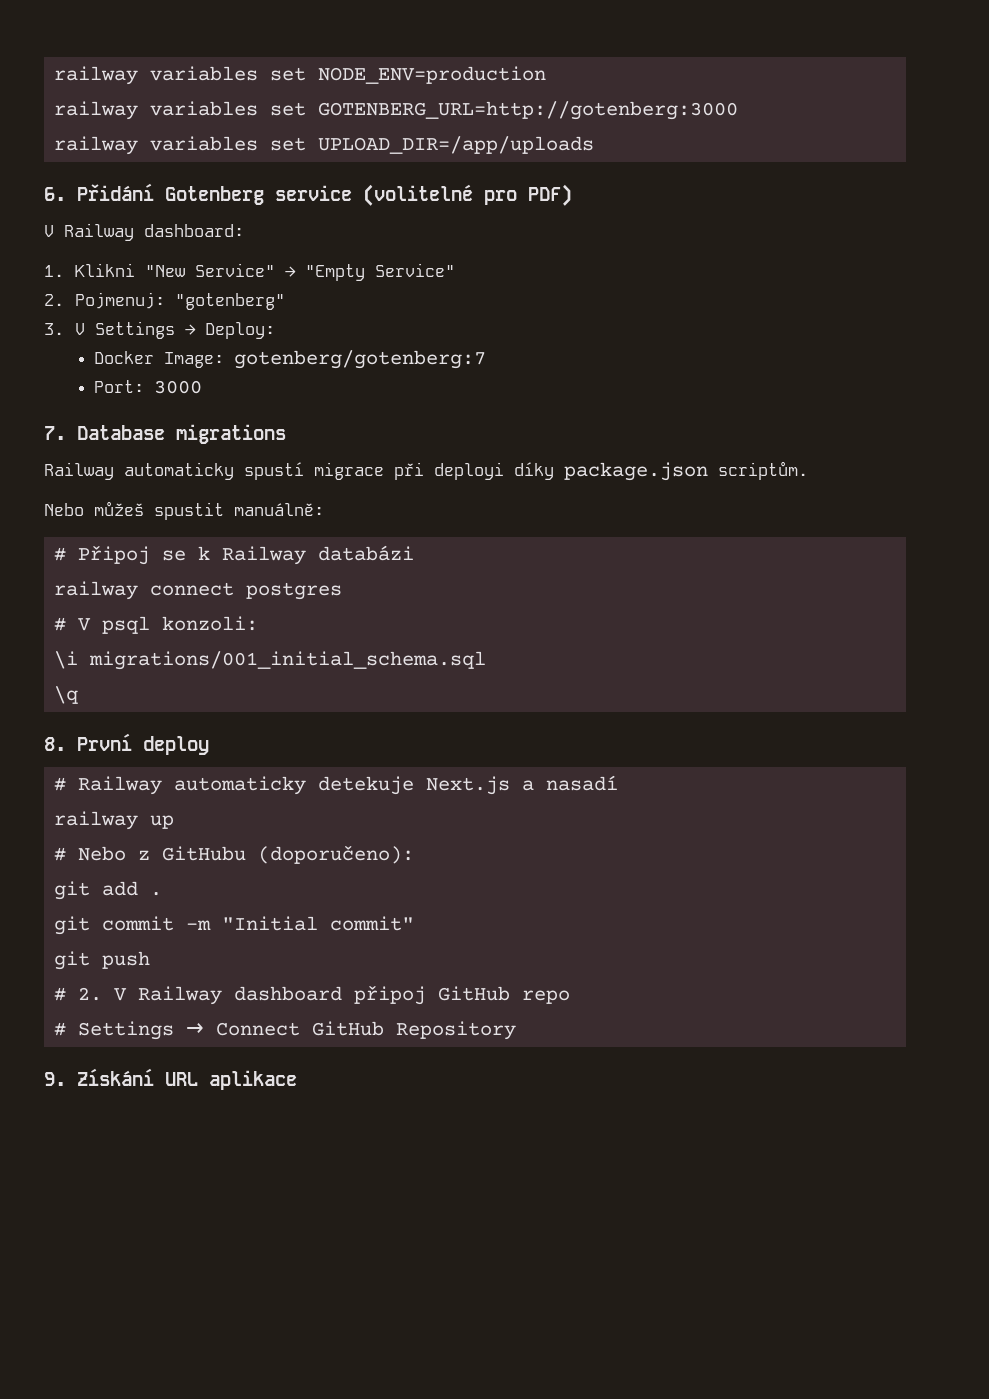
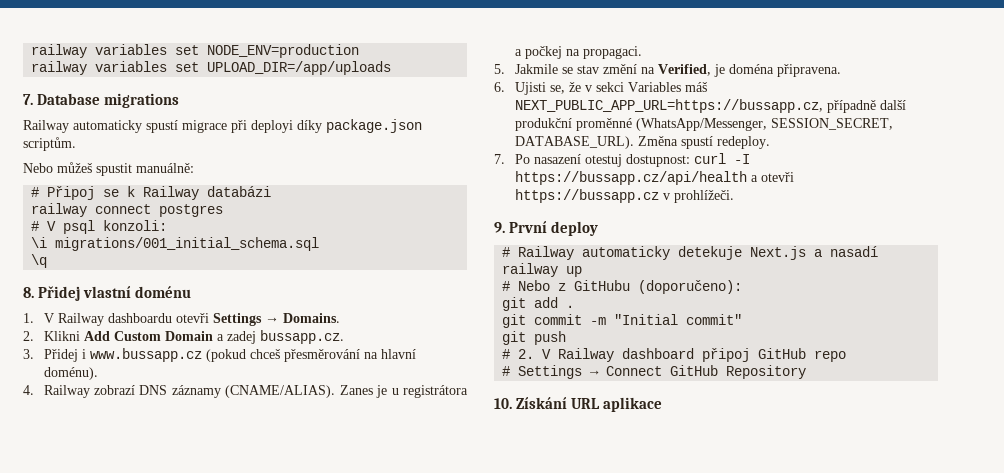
- railway variables set GOTENBERG_URL=http://gotenberg:3000
- 6. Přidání Gotenberg service (volitelné pro PDF)
- V Railway dashboard:
- 1. Klikni "New Service" → "Empty Service"
- 2. Pojmenuj: "gotenberg"
- 3. V Settings → Deploy:
- Docker Image: gotenberg/gotenberg:7
- Port: 3000
- 8. První deploy
+ 8. Přidej vlastní doménu
+ 1. V Railway dashboardu otevři Settings → Domains.
+ 2. Klikni Add Custom Domain a zadej bussapp.cz.
+ 3. Přidej i www.bussapp.cz (pokud chceš přesměrování na hlavní doménu).
+ 4. Railway zobrazí DNS záznamy (CNAME/ALIAS). Zanes je u registrátora a počkej na propagaci.
+ 5. Jakmile se stav změní na Verified, je doména připravena.
+ 6. Ujisti se, že v sekci Variables máš NEXT_PUBLIC_APP_URL=https://bussapp.cz, případně další produkční proměnné (WhatsApp/Messenger, SESSION_SECRET, DATABASE_URL). Změna spustí redeploy.
+ 7. Po nasazení otestuj dostupnost: curl -I https://bussapp.cz/api/health a otevři https://bussapp.cz v prohlížeči.
+ 9. První deploy
- 9. Získání URL aplikace
+ 10. Získání URL aplikace

